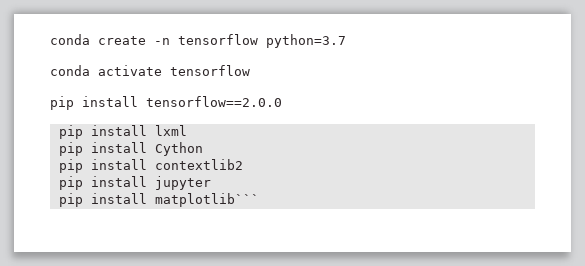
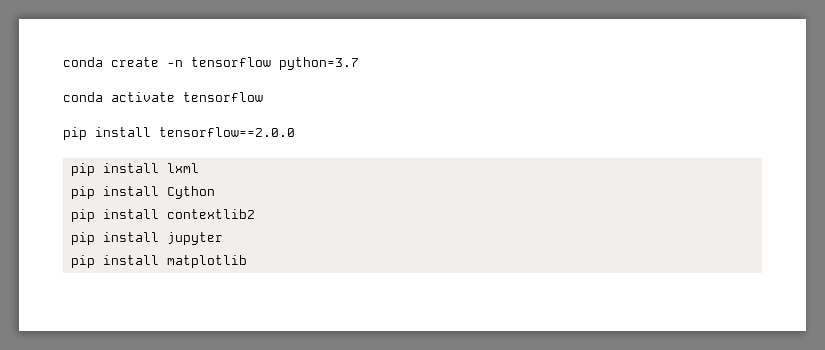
- pip install matplotlib```
+ pip install matplotlib

